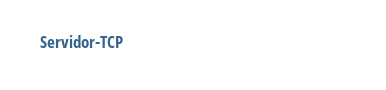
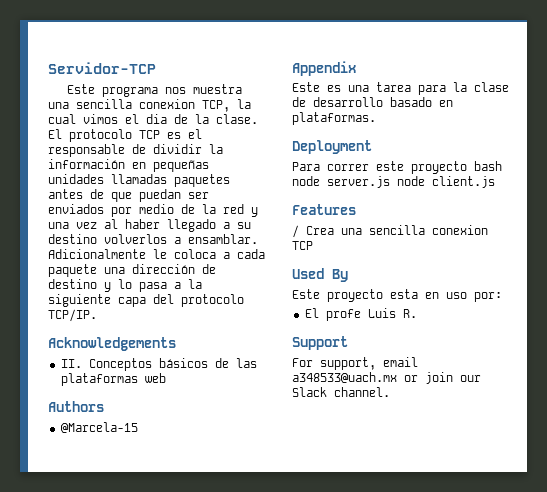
+ Este programa nos muestra una sencilla conexion TCP, la cual vimos el dia de la clase. El protocolo TCP es el responsable de dividir la información en pequeñas unidades llamadas paquetes antes de que puedan ser enviados por medio de la red y una vez al haber llegado a su destino volverlos a ensamblar. Adicionalmente le coloca a cada paquete una dirección de destino y lo pasa a la siguiente capa del protocolo TCP/IP.
+ Acknowledgements
+ II. Conceptos básicos de las plataformas web
+ Authors
+ @Marcela-15
+ Appendix
+ Este es una tarea para la clase de desarrollo basado en plataformas.
+ Deployment
+ Para correr este proyecto bash node server.js node client.js
+ Features
+ / Crea una sencilla conexion TCP
+ Used By
+ Este proyecto esta en uso por:
+ El profe Luis R.
+ Support
+ For support, email a348533@uach.mx or join our Slack channel.

